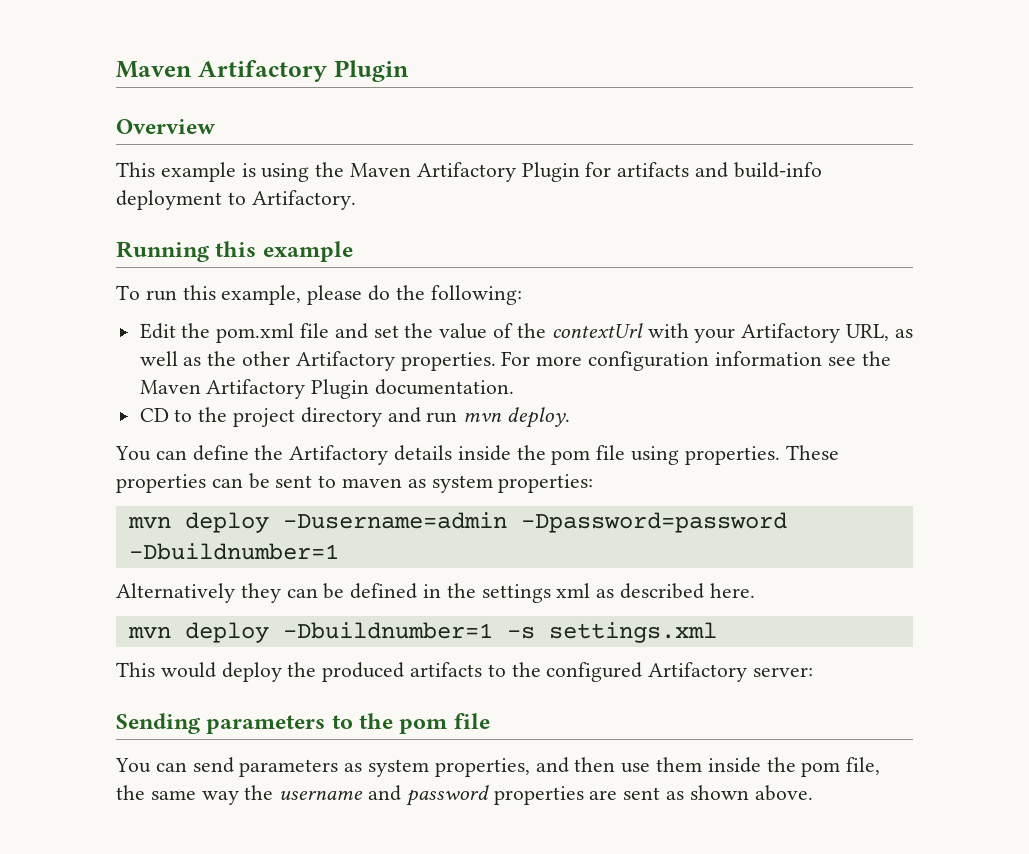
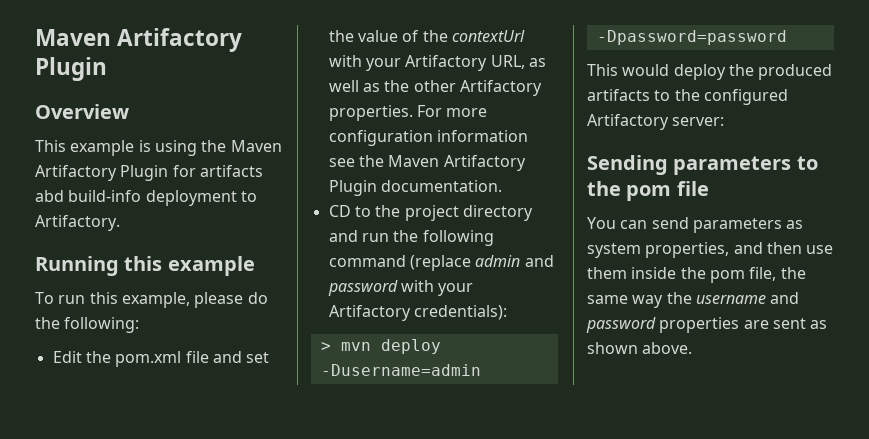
- This example is using the Maven Artifactory Plugin for artifacts and build-info deployment to Artifactory.
+ This example is using the Maven Artifactory Plugin for artifacts abd build-info deployment to Artifactory.
- CD to the project directory and run mvn deploy.
- You can define the Artifactory details inside the pom file using properties. These properties can be sent to maven as system properties:
- mvn deploy -Dusername=admin -Dpassword=password -Dbuildnumber=1
- Alternatively they can be defined in the settings xml as described here.
- mvn deploy -Dbuildnumber=1 -s settings.xml
+ CD to the project directory and run the following command (replace admin and password with your Artifactory credentials):
+ > mvn deploy -Dusername=admin -Dpassword=password

